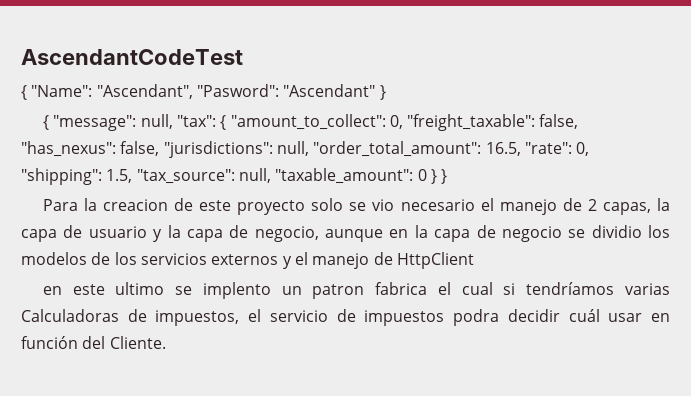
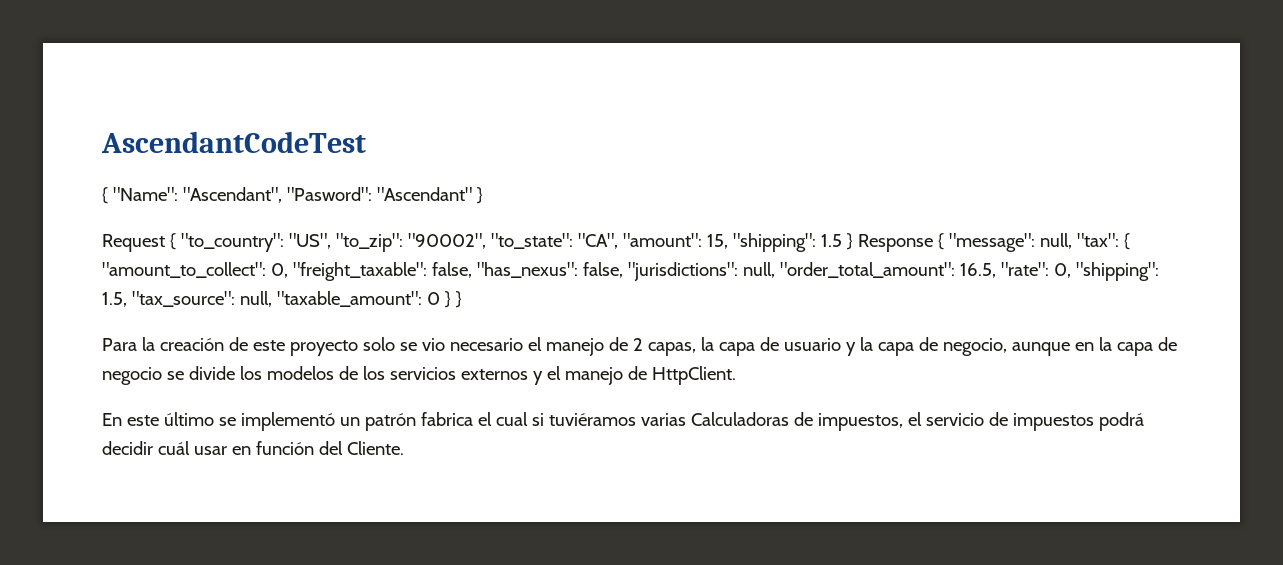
- { "message": null, "tax": { "amount_to_collect": 0, "freight_taxable": false, "has_nexus": false, "jurisdictions": null, "order_total_amount": 16.5, "rate": 0, "shipping": 1.5, "tax_source": null, "taxable_amount": 0 } }
+ Request { "to_country": "US", "to_zip": "90002", "to_state": "CA", "amount": 15, "shipping": 1.5 } Response { "message": null, "tax": { "amount_to_collect": 0, "freight_taxable": false, "has_nexus": false, "jurisdictions": null, "order_total_amount": 16.5, "rate": 0, "shipping": 1.5, "tax_source": null, "taxable_amount": 0 } }
- Para la creacion de este proyecto solo se vio necesario el manejo de 2 capas, la capa de usuario y la capa de negocio, aunque en la capa de negocio se dividio los modelos de los servicios externos y el manejo de HttpClient
- en este ultimo se implento un patron fabrica el cual si tendríamos varias Calculadoras de impuestos, el servicio de impuestos podra decidir cuál usar en función del Cliente.
+ Para la creación de este proyecto solo se vio necesario el manejo de 2 capas, la capa de usuario y la capa de negocio, aunque en la capa de negocio se divide los modelos de los servicios externos y el manejo de HttpClient.
+ En este último se implementó un patrón fabrica el cual si tuviéramos varias Calculadoras de impuestos, el servicio de impuestos podrá decidir cuál usar en función del Cliente.

